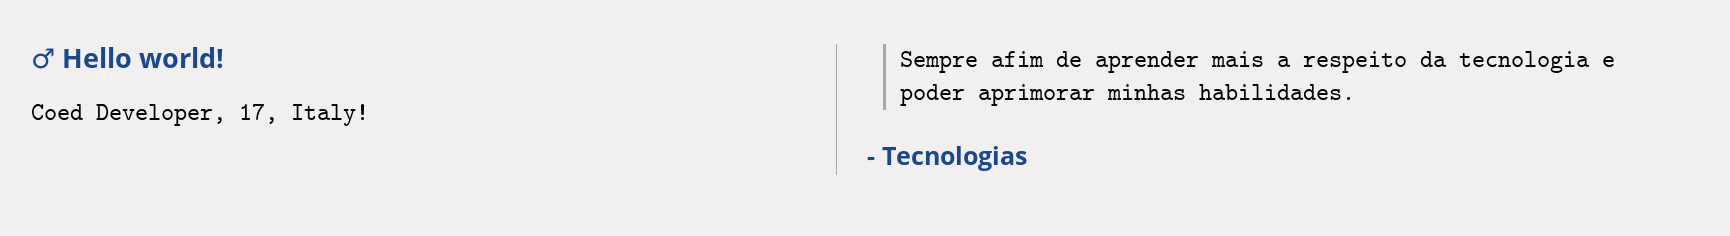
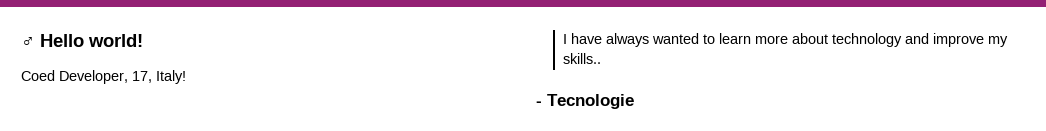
- Sempre afim de aprender mais a respeito da tecnologia e poder aprimorar minhas habilidades.
+ I have always wanted to learn more about technology and improve my skills..
- - Tecnologias
+ - Tecnologie

